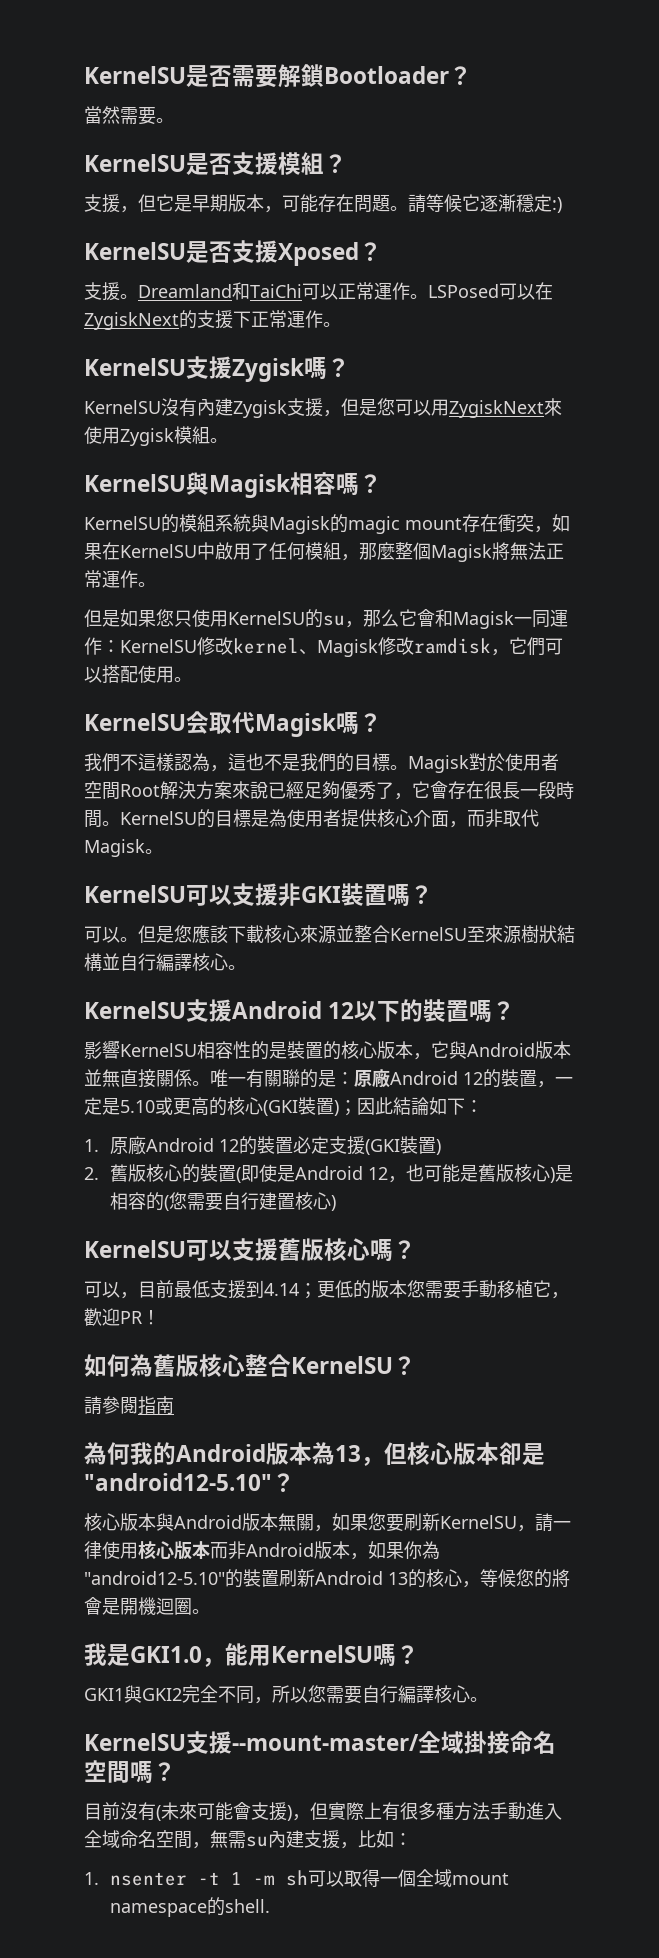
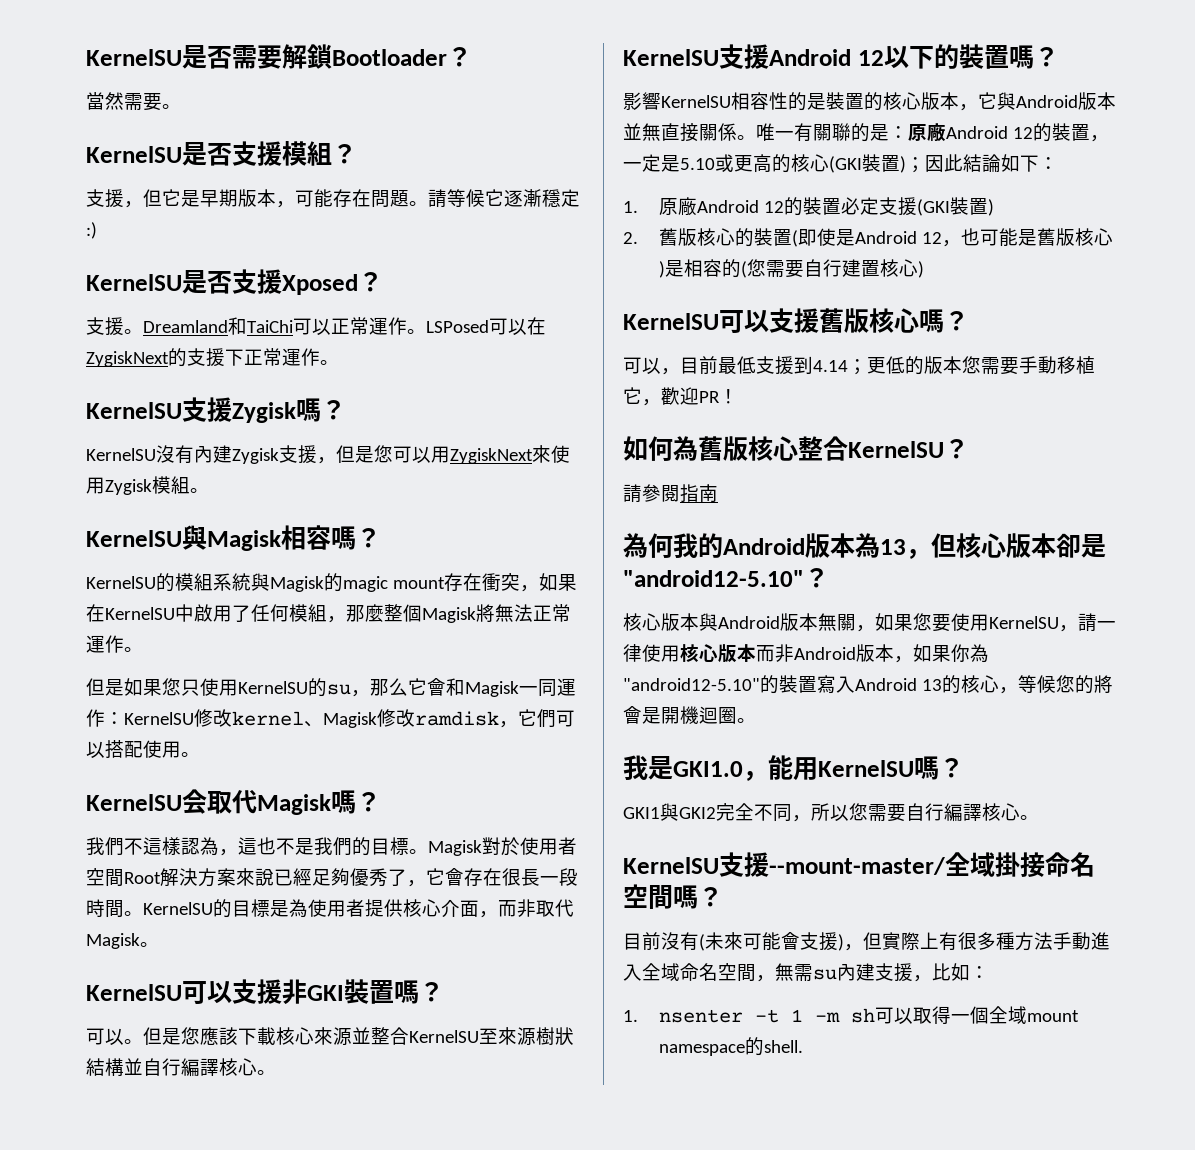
- 核心版本與Android版本無關，如果您要刷新KernelSU，請一律使用核心版本而非Android版本，如果你為"android12-5.10"的裝置刷新Android 13的核心，等候您的將會是開機迴圈。
+ 核心版本與Android版本無關，如果您要使用KernelSU，請一律使用核心版本而非Android版本，如果你為"android12-5.10"的裝置寫入Android 13的核心，等候您的將會是開機迴圈。

